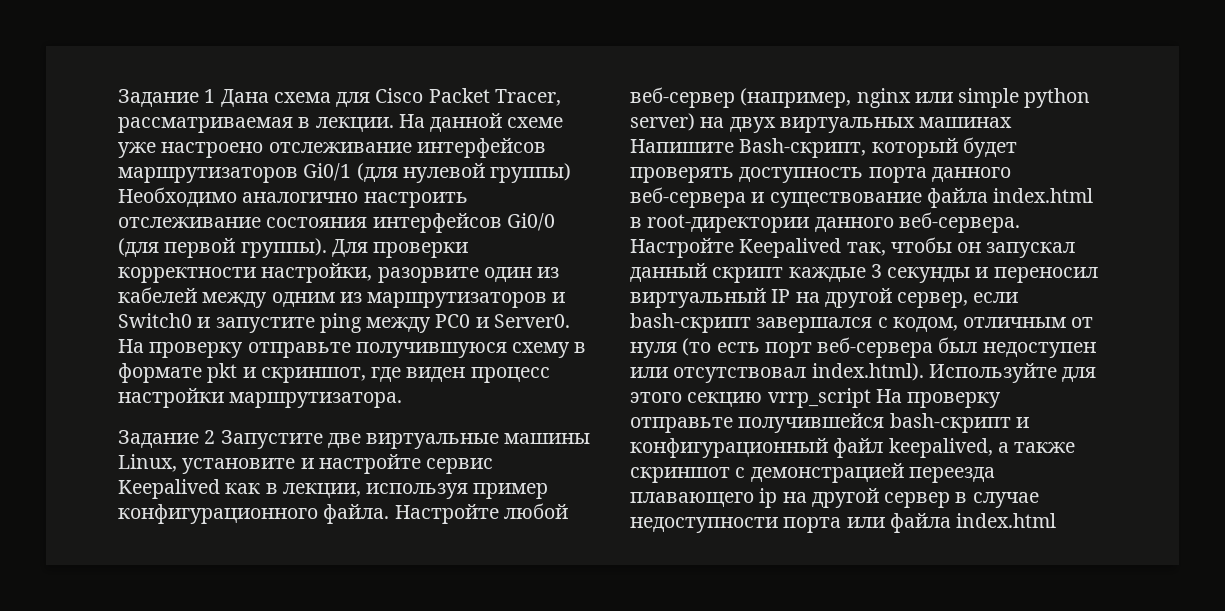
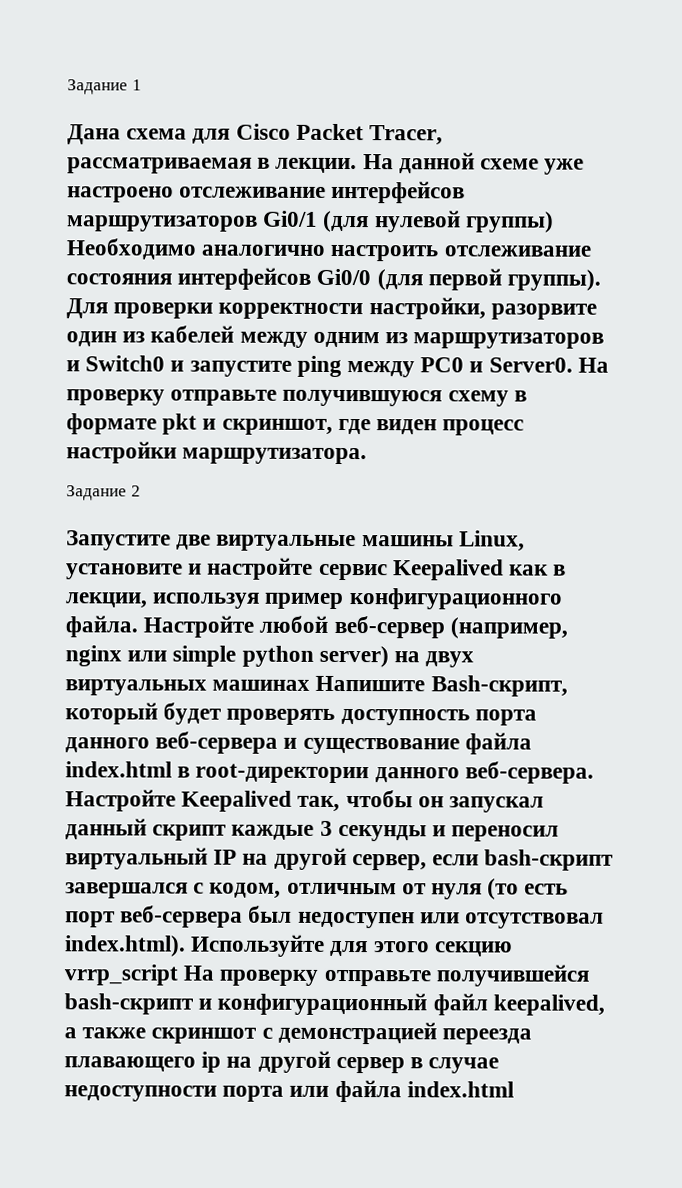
- Задание 1 Дана схема для Cisco Packet Tracer, рассматриваемая в лекции.
+ Задание 1
+ Дана схема для Cisco Packet Tracer, рассматриваемая в лекции.
- Задание 2 Запустите две виртуальные машины Linux, установите и настройте сервис Keepalived как в лекции, используя пример конфигурационного файла.
+ Задание 2
+ Запустите две виртуальные машины Linux, установите и настройте сервис Keepalived как в лекции, используя пример конфигурационного файла.

